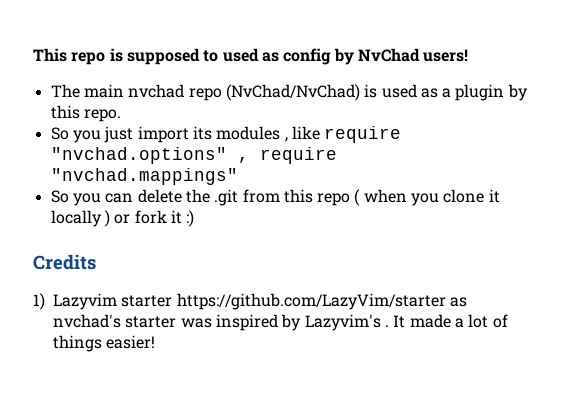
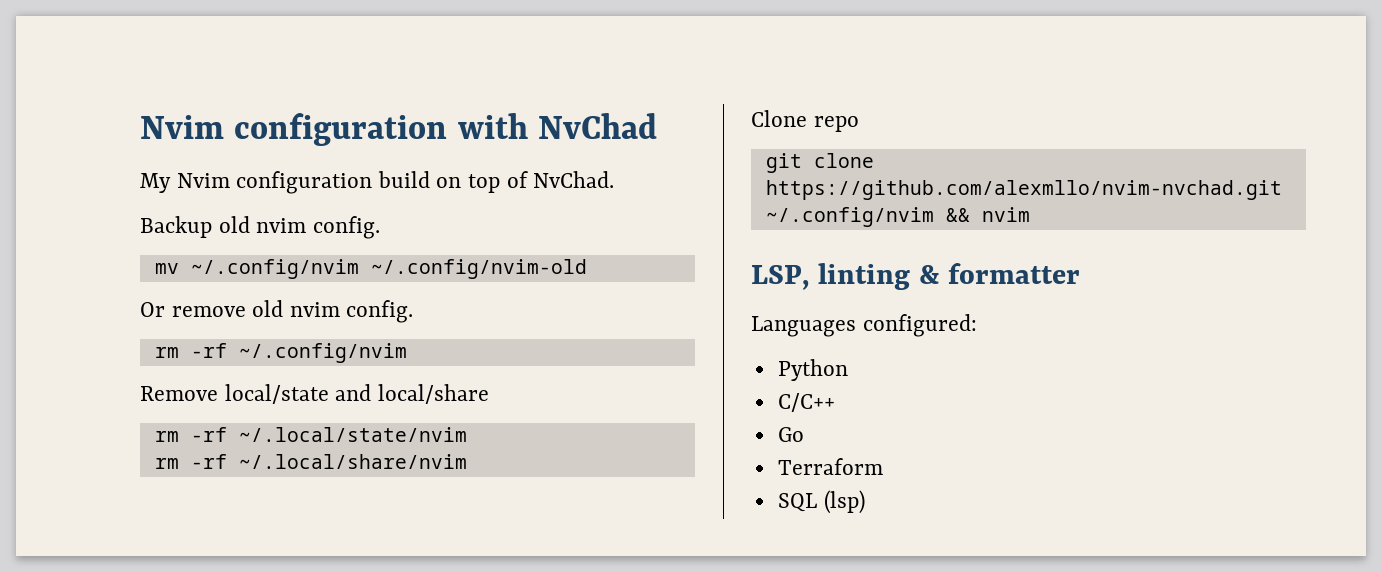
- This repo is supposed to used as config by NvChad users!
- The main nvchad repo (NvChad/NvChad) is used as a plugin by this repo.
- So you just import its modules , like require "nvchad.options" , require "nvchad.mappings"
- So you can delete the .git from this repo ( when you clone it locally ) or fork it :)
- Credits
- 1) Lazyvim starter https://github.com/LazyVim/starter as nvchad's starter was inspired by Lazyvim's . It made a lot of things easier!
+ Nvim configuration with NvChad
+ My Nvim configuration build on top of NvChad.
+ Backup old nvim config.
+ mv ~/.config/nvim ~/.config/nvim-old
+ Or remove old nvim config.
+ rm -rf ~/.config/nvim
+ Remove local/state and local/share
+ rm -rf ~/.local/state/nvim
+ rm -rf ~/.local/share/nvim
+ Clone repo
+ git clone https://github.com/alexmllo/nvim-nvchad.git ~/.config/nvim && nvim
+ LSP, linting & formatter
+ Languages configured:
+ Python
+ C/C++
+ Go
+ Terraform
+ SQL (lsp)

